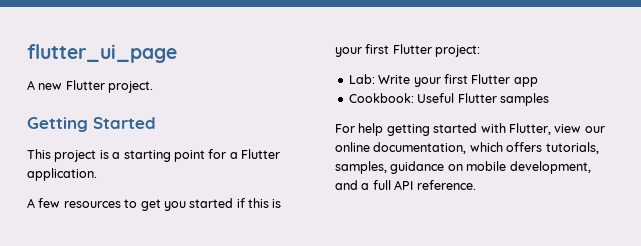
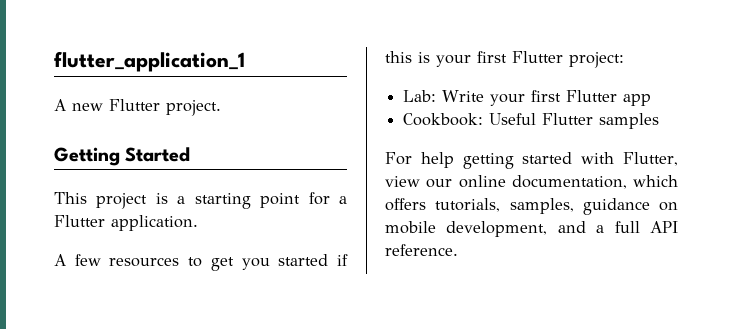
- flutter_ui_page
+ flutter_application_1

